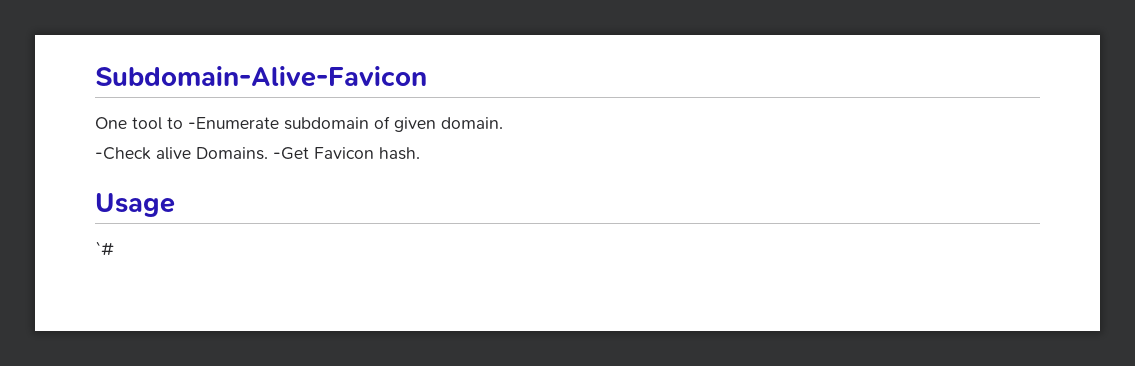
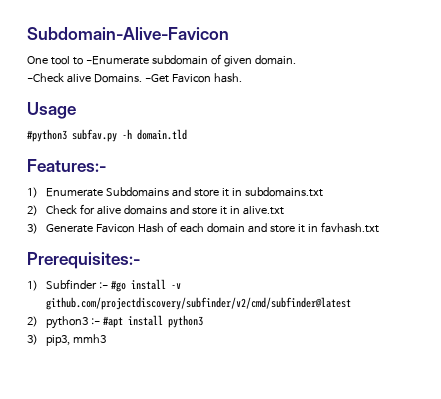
- `#
+ #python3 subfav.py -h domain.tld
+ Features:-
+ 1) Enumerate Subdomains and store it in subdomains.txt
+ 2) Check for alive domains and store it in alive.txt
+ 3) Generate Favicon Hash of each domain and store it in favhash.txt
+ Prerequisites:-
+ 1) Subfinder :- #go install -v github.com/projectdiscovery/subfinder/v2/cmd/subfinder@latest
+ 2) python3 :- #apt install python3
+ 3) pip3, mmh3

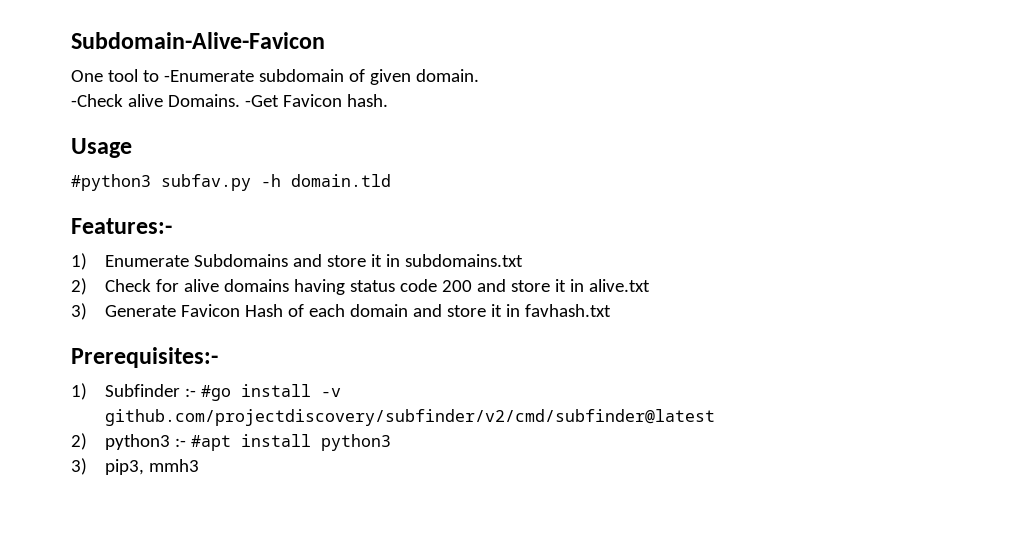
- 2) Check for alive domains and store it in alive.txt
+ 2) Check for alive domains having status code 200 and store it in alive.txt

